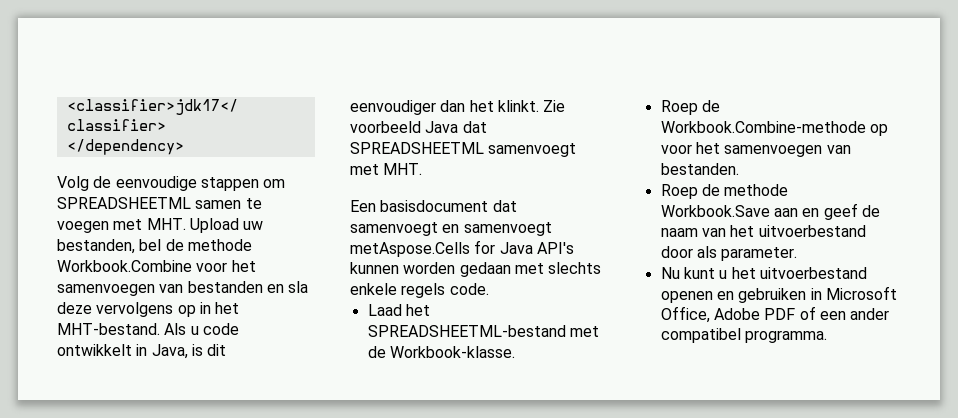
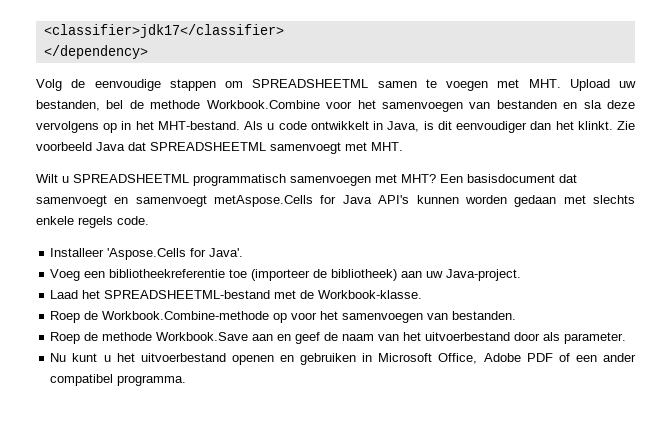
+ Wilt u SPREADSHEETML programmatisch samenvoegen met MHT?
+ Installeer 'Aspose.Cells for Java'.
+ Voeg een bibliotheekreferentie toe (importeer de bibliotheek) aan uw Java-project.

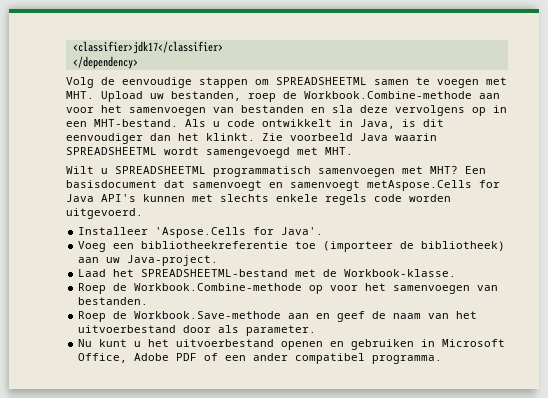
- Volg de eenvoudige stappen om SPREADSHEETML samen te voegen met MHT. Upload uw bestanden, bel de methode Workbook.Combine voor het samenvoegen van bestanden en sla deze vervolgens op in het MHT-bestand.
+ Volg de eenvoudige stappen om SPREADSHEETML samen te voegen met MHT. Upload uw bestanden, roep de Workbook.Combine-methode aan voor het samenvoegen van bestanden en sla deze vervolgens op in een MHT-bestand.
- Zie voorbeeld Java dat SPREADSHEETML samenvoegt met MHT.
+ Zie voorbeeld Java waarin SPREADSHEETML wordt samengevoegd met MHT.
- Een basisdocument dat samenvoegt en samenvoegt metAspose.Cells for Java API's kunnen worden gedaan met slechts enkele regels code.
+ Een basisdocument dat samenvoegt en samenvoegt metAspose.Cells for Java API's kunnen met slechts enkele regels code worden uitgevoerd.
- Roep de methode Workbook.Save aan en geef de naam van het uitvoerbestand door als parameter.
+ Roep de Workbook.Save-methode aan en geef de naam van het uitvoerbestand door als parameter.

